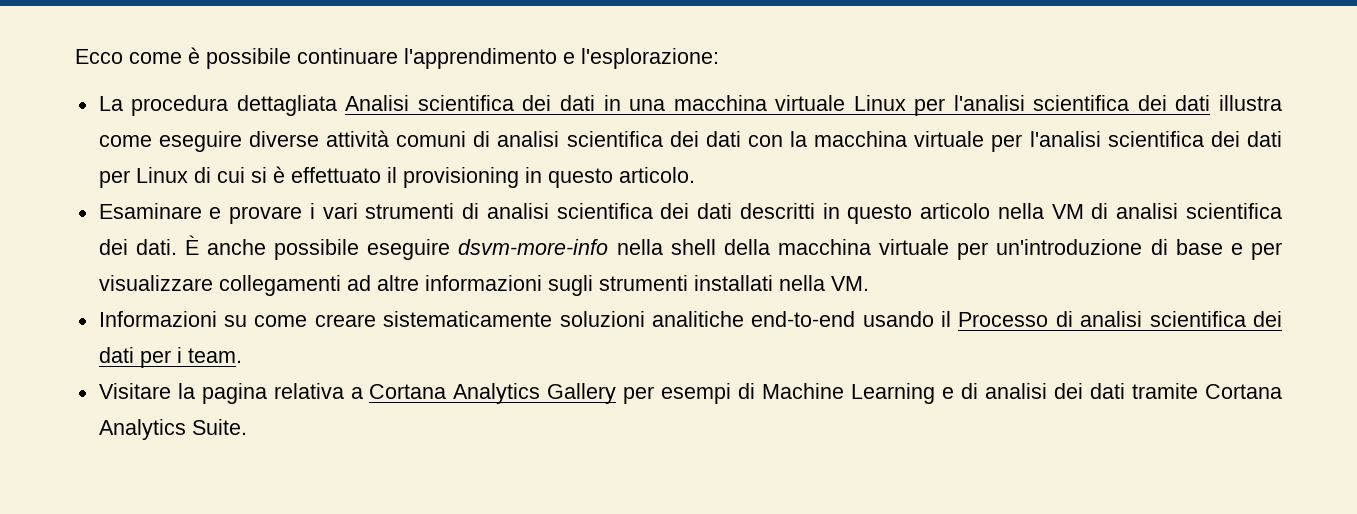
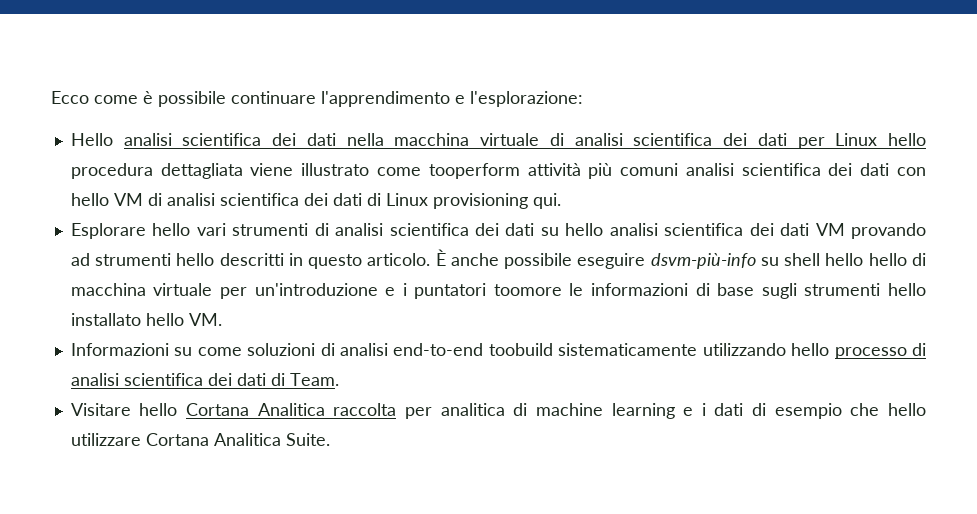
- La procedura dettagliata Analisi scientifica dei dati in una macchina virtuale Linux per l'analisi scientifica dei dati illustra come eseguire diverse attività comuni di analisi scientifica dei dati con la macchina virtuale per l'analisi scientifica dei dati per Linux di cui si è effettuato il provisioning in questo articolo.
- Esaminare e provare i vari strumenti di analisi scientifica dei dati descritti in questo articolo nella VM di analisi scientifica dei dati. È anche possibile eseguire dsvm-more-info nella shell della macchina virtuale per un'introduzione di base e per visualizzare collegamenti ad altre informazioni sugli strumenti installati nella VM.
- Informazioni su come creare sistematicamente soluzioni analitiche end-to-end usando il Processo di analisi scientifica dei dati per i team.
- Visitare la pagina relativa a Cortana Analytics Gallery per esempi di Machine Learning e di analisi dei dati tramite Cortana Analytics Suite.
+ Hello analisi scientifica dei dati nella macchina virtuale di analisi scientifica dei dati per Linux hello procedura dettagliata viene illustrato come tooperform attività più comuni analisi scientifica dei dati con hello VM di analisi scientifica dei dati di Linux provisioning qui.
+ Esplorare hello vari strumenti di analisi scientifica dei dati su hello analisi scientifica dei dati VM provando ad strumenti hello descritti in questo articolo. È anche possibile eseguire dsvm-più-info su shell hello hello di macchina virtuale per un'introduzione e i puntatori toomore le informazioni di base sugli strumenti hello installato hello VM.
+ Informazioni su come soluzioni di analisi end-to-end toobuild sistematicamente utilizzando hello processo di analisi scientifica dei dati di Team.
+ Visitare hello Cortana Analitica raccolta per analitica di machine learning e i dati di esempio che hello utilizzare Cortana Analitica Suite.

